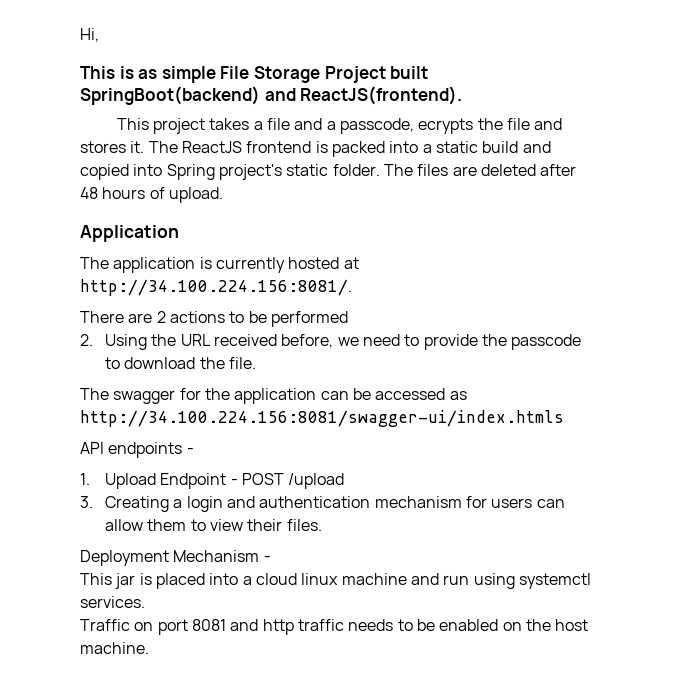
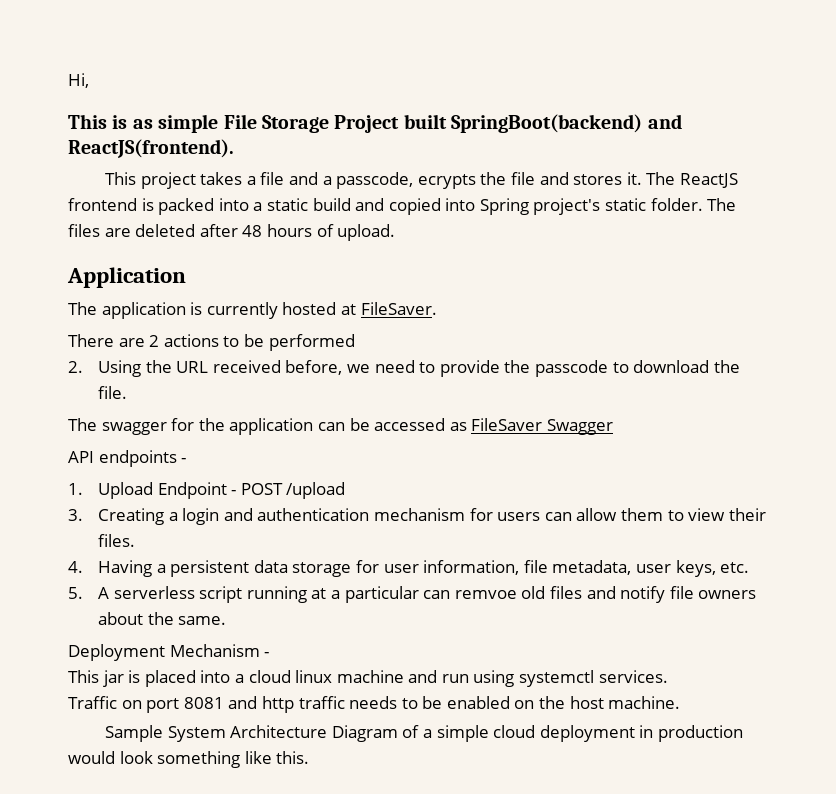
- The application is currently hosted at http://34.100.224.156:8081/.
+ The application is currently hosted at FileSaver.
- The swagger for the application can be accessed as http://34.100.224.156:8081/swagger-ui/index.htmls
+ The swagger for the application can be accessed as FileSaver Swagger
+ 4. Having a persistent data storage for user information, file metadata, user keys, etc.
+ 5. A serverless script running at a particular can remvoe old files and notify file owners about the same.
+ Sample System Architecture Diagram of a simple cloud deployment in production would look something like this.

